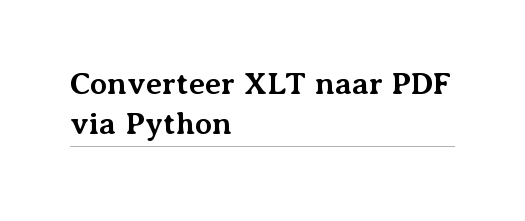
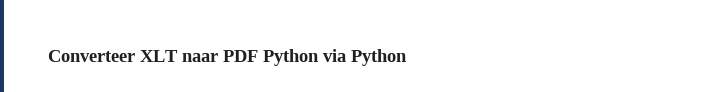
- Converteer XLT naar PDF via Python
+ Converteer XLT naar PDF Python via Python

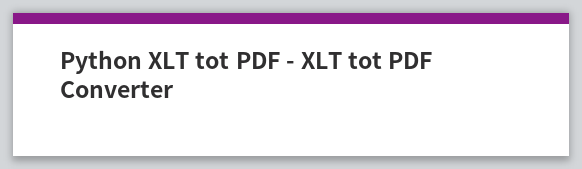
- Converteer XLT naar PDF Python via Python
+ Python XLT tot PDF - XLT tot PDF Converter

